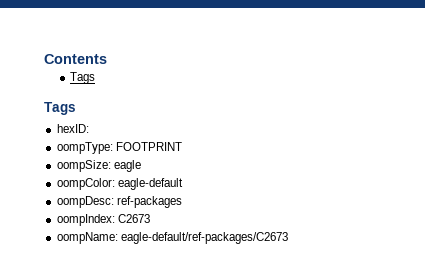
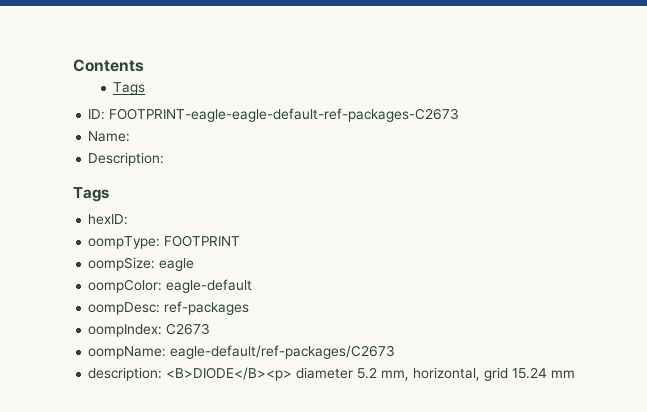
+ ID: FOOTPRINT-eagle-eagle-default-ref-packages-C2673
+ Name:
+ Description:
+ description: <B>DIODE</B><p> diameter 5.2 mm, horizontal, grid 15.24 mm

